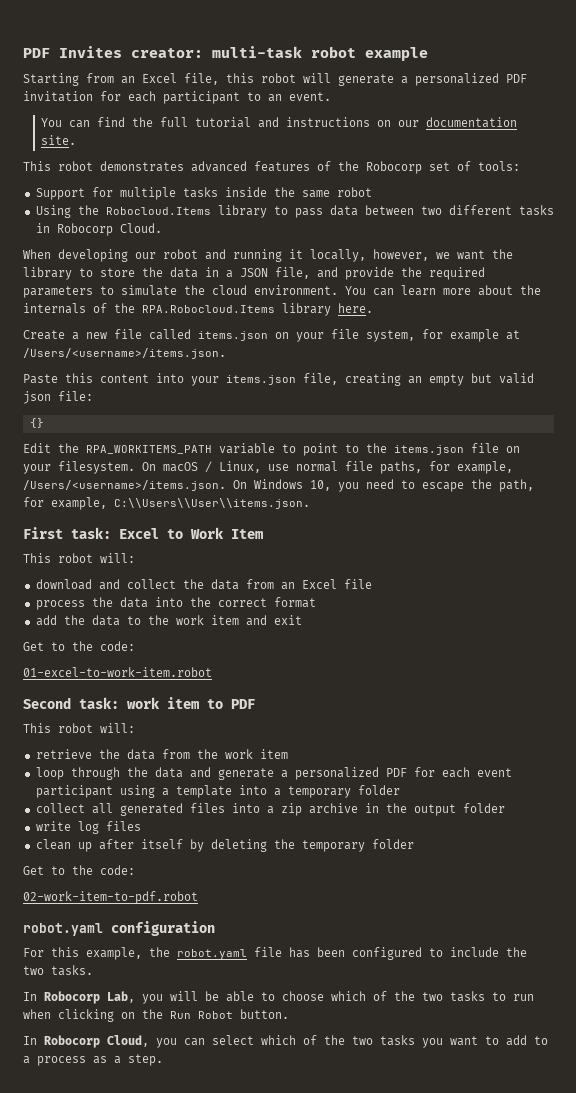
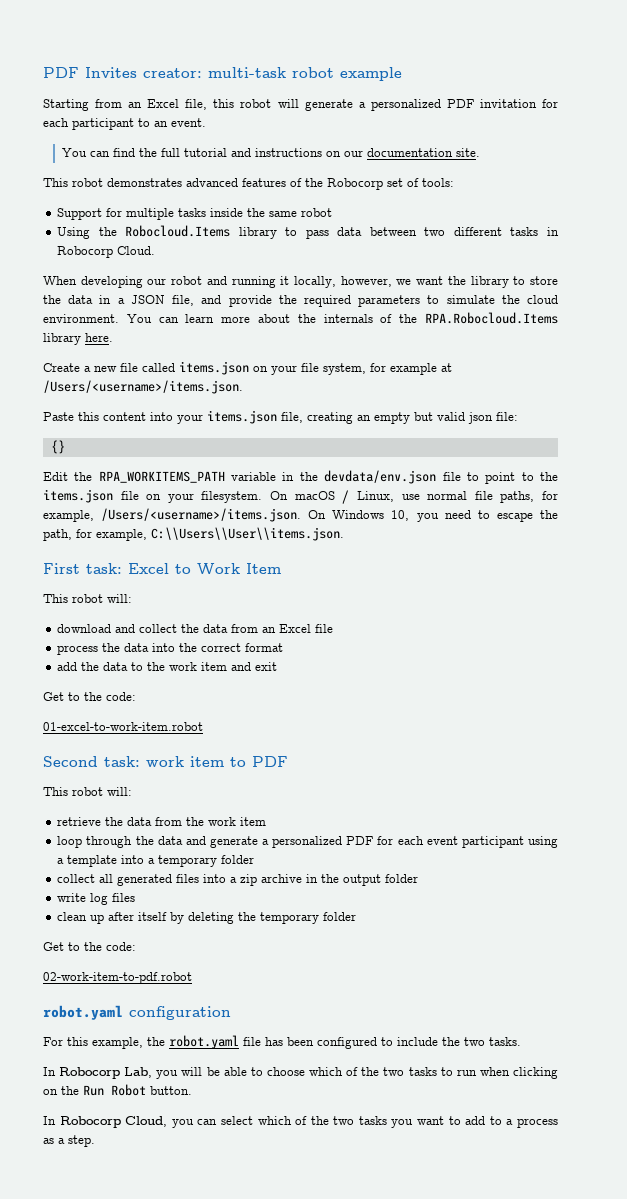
- Edit the RPA_WORKITEMS_PATH variable to point to the items.json file on your filesystem.
+ Edit the RPA_WORKITEMS_PATH variable in the devdata/env.json file to point to the items.json file on your filesystem.

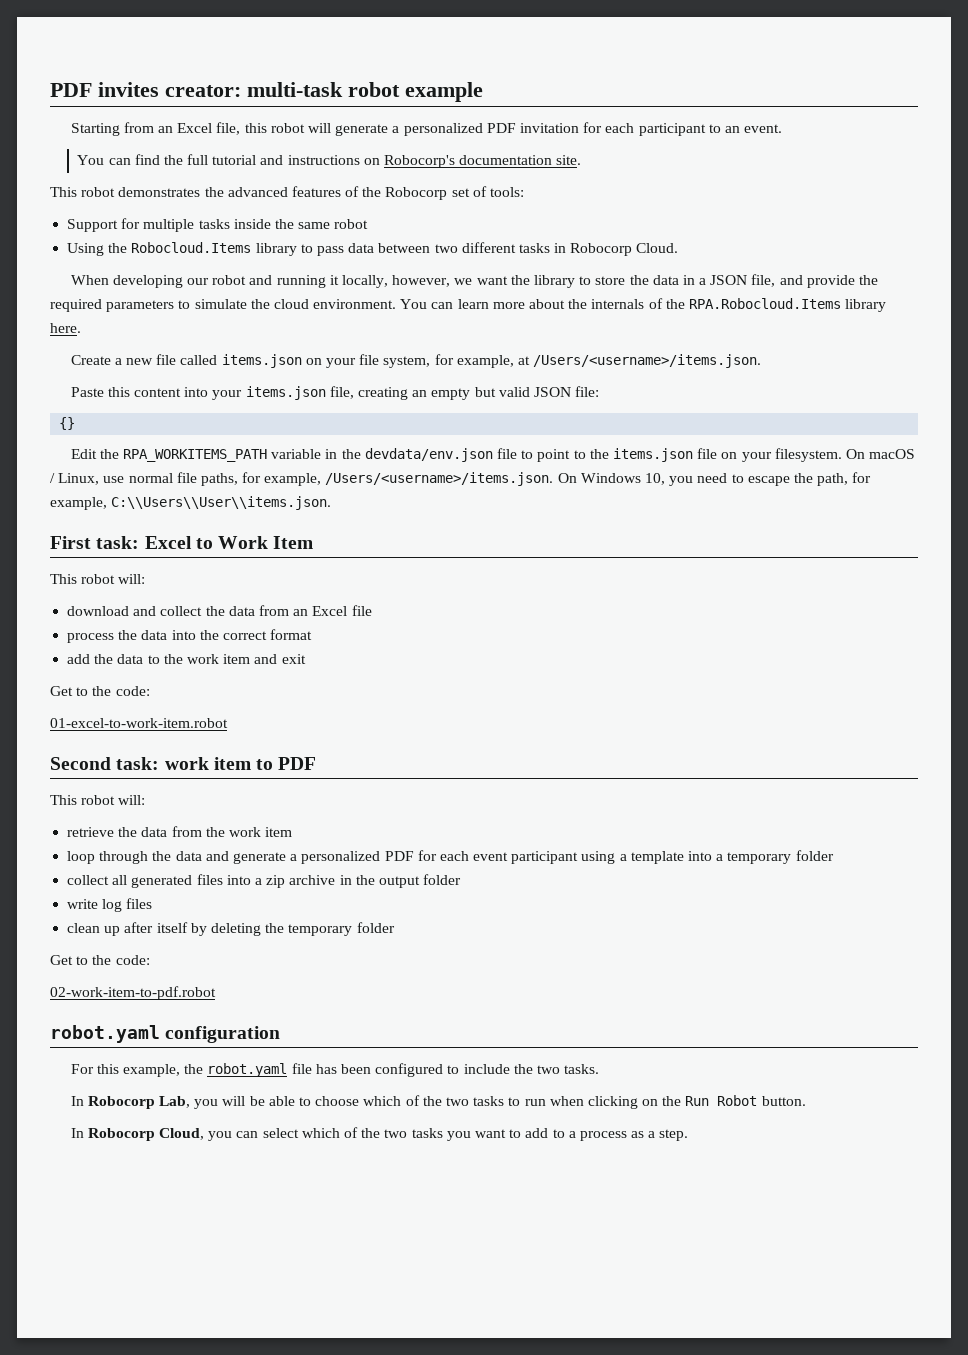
- PDF Invites creator: multi-task robot example
+ PDF invites creator: multi-task robot example
- You can find the full tutorial and instructions on our documentation site.
+ You can find the full tutorial and instructions on Robocorp's documentation site.
- This robot demonstrates advanced features of the Robocorp set of tools:
+ This robot demonstrates the advanced features of the Robocorp set of tools:
- Create a new file called items.json on your file system, for example at /Users/<username>/items.json.
+ Create a new file called items.json on your file system, for example, at /Users/<username>/items.json.
- Paste this content into your items.json file, creating an empty but valid json file:
+ Paste this content into your items.json file, creating an empty but valid JSON file:

